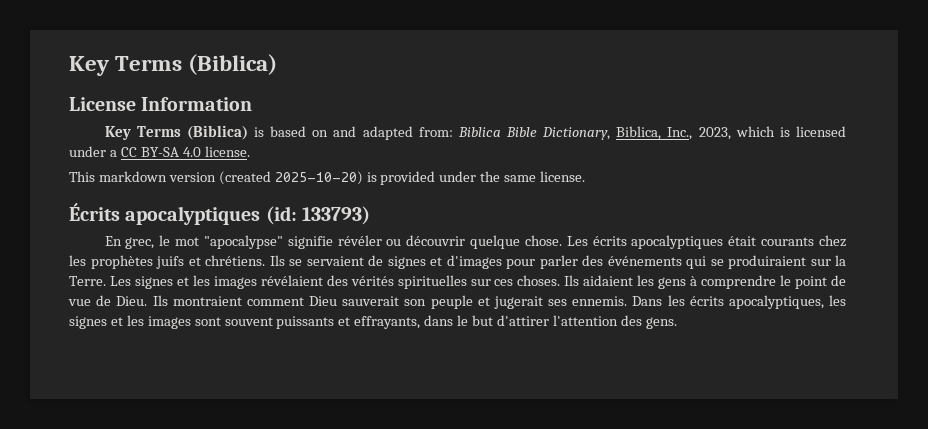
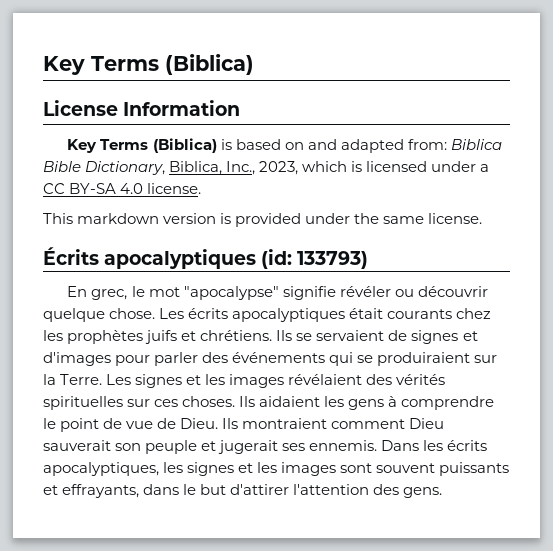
- This markdown version (created 2025-10-20) is provided under the same license.
+ This markdown version is provided under the same license.

